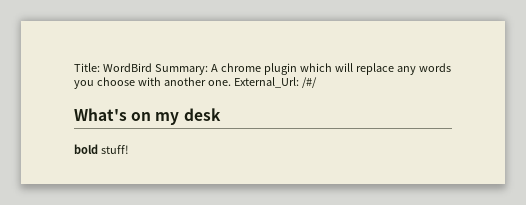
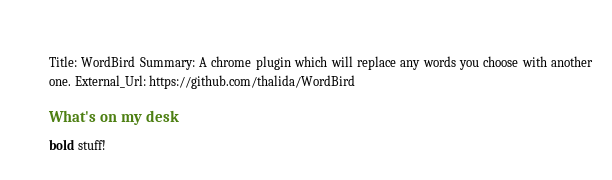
- External_Url: /#/
+ External_Url: https://github.com/thalida/WordBird

